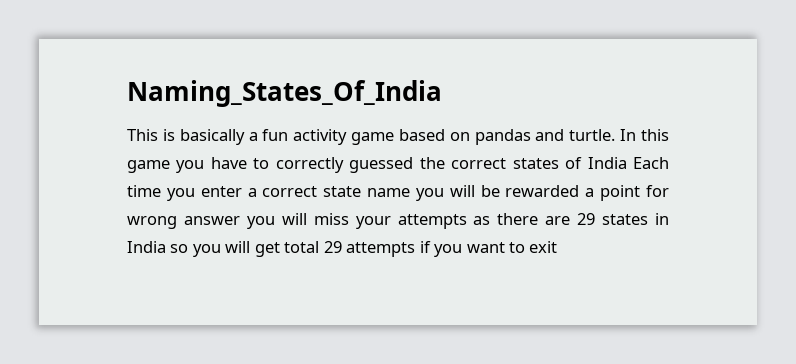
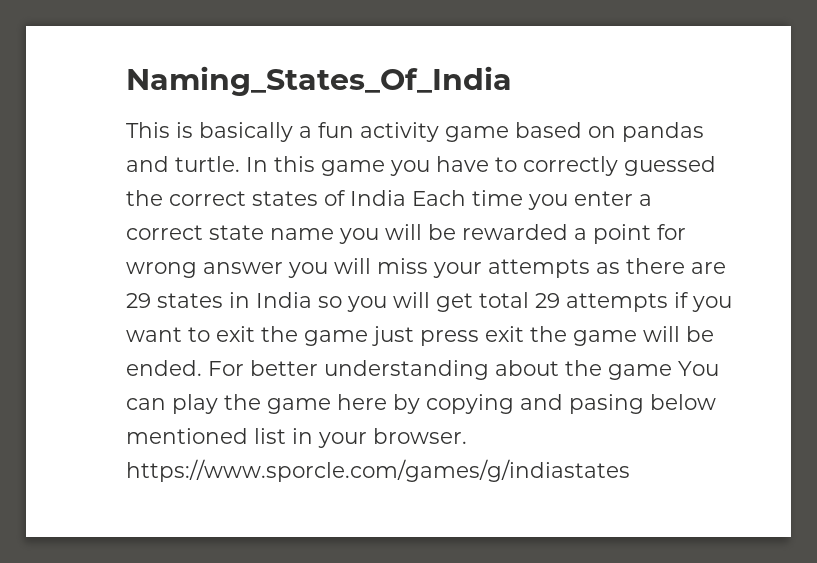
- In this game you have to correctly guessed the correct states of India Each time you enter a correct state name you will be rewarded a point for wrong answer you will miss your attempts as there are 29 states in India so you will get total 29 attempts if you want to exit
+ In this game you have to correctly guessed the correct states of India Each time you enter a correct state name you will be rewarded a point for wrong answer you will miss your attempts as there are 29 states in India so you will get total 29 attempts if you want to exit the game just press exit the game will be ended. For better understanding about the game You can play the game here by copying and pasing below mentioned list in your browser. https://www.sporcle.com/games/g/indiastates

